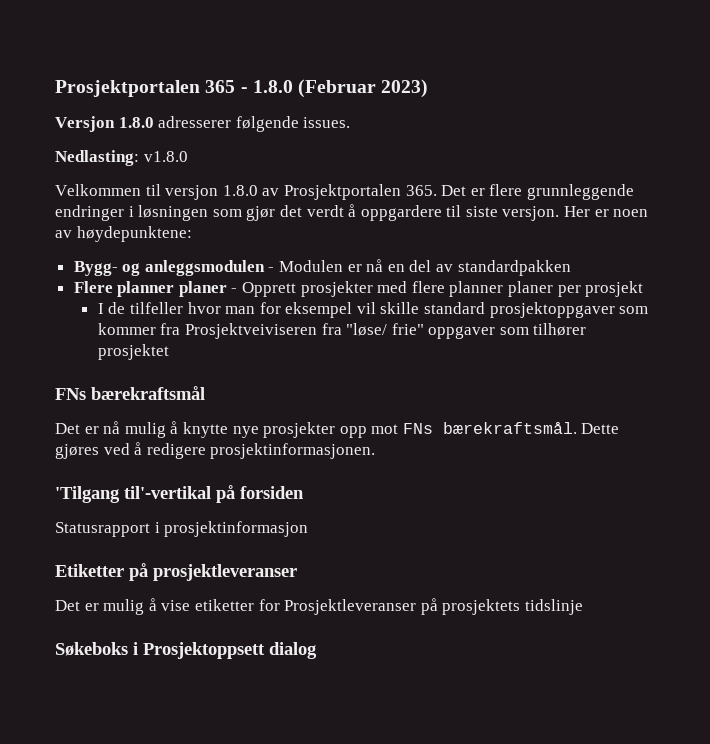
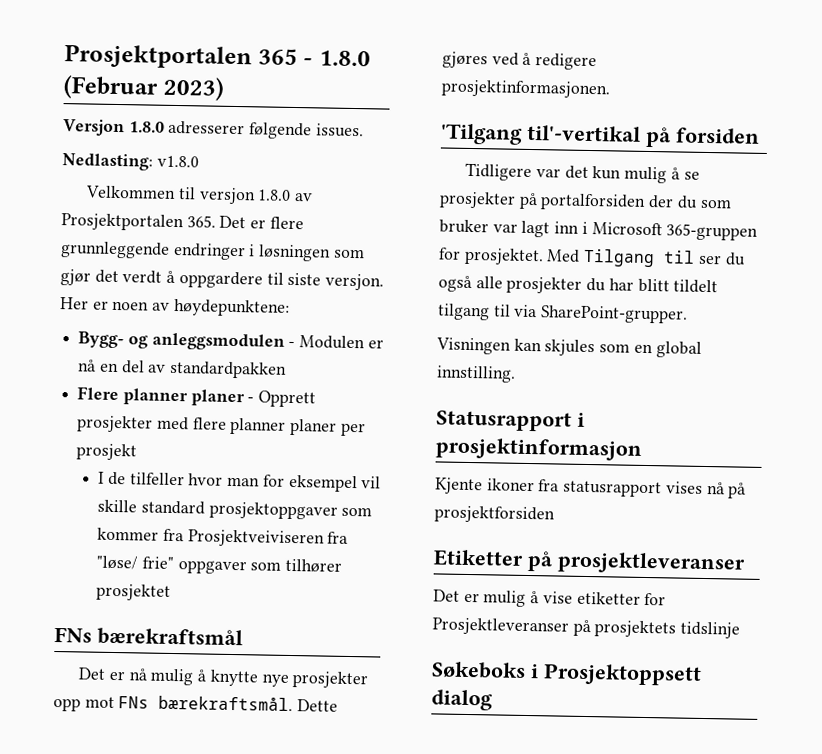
+ Tidligere var det kun mulig å se prosjekter på portalforsiden der du som bruker var lagt inn i Microsoft 365-gruppen for prosjektet. Med Tilgang til ser du også alle prosjekter du har blitt tildelt tilgang til via SharePoint-grupper.
+ Visningen kan skjules som en global innstilling.
  Statusrapport i prosjektinformasjon
+ Kjente ikoner fra statusrapport vises nå på prosjektforsiden

